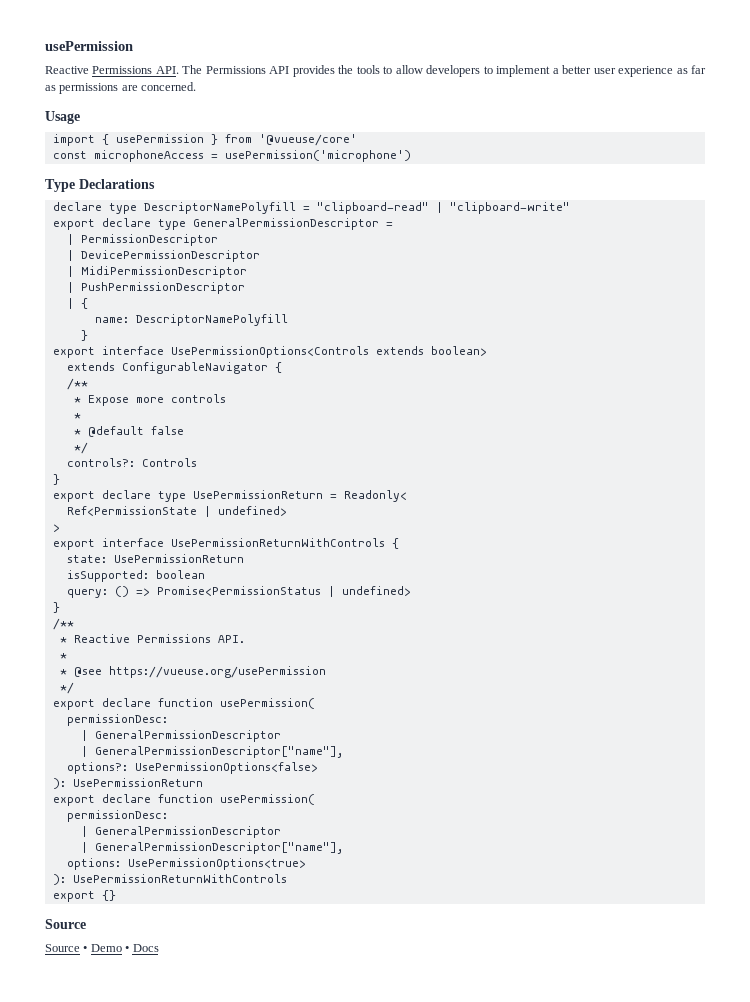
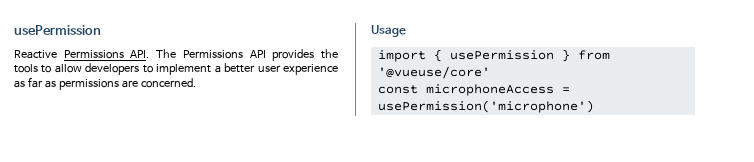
- Type Declarations
- declare type DescriptorNamePolyfill = "clipboard-read" | "clipboard-write"
- export declare type GeneralPermissionDescriptor =
- | PermissionDescriptor
- | DevicePermissionDescriptor
- | MidiPermissionDescriptor
- | PushPermissionDescriptor
- | {
- name: DescriptorNamePolyfill
- }
- export interface UsePermissionOptions<Controls extends boolean>
- extends ConfigurableNavigator {
- /**
- * Expose more controls
- *
- * @default false
- */
- controls?: Controls
- }
- export declare type UsePermissionReturn = Readonly<
- Ref<PermissionState | undefined>
- >
- export interface UsePermissionReturnWithControls {
- state: UsePermissionReturn
- isSupported: boolean
- query: () => Promise<PermissionStatus | undefined>
- }
- /**
- * Reactive Permissions API.
- *
- * @see https://vueuse.org/usePermission
- */
- export declare function usePermission(
- permissionDesc:
- | GeneralPermissionDescriptor
- | GeneralPermissionDescriptor["name"],
- options?: UsePermissionOptions<false>
- ): UsePermissionReturn
- export declare function usePermission(
- permissionDesc:
- | GeneralPermissionDescriptor
- | GeneralPermissionDescriptor["name"],
- options: UsePermissionOptions<true>
- ): UsePermissionReturnWithControls
- export {}
- Source
- Source • Demo • Docs

